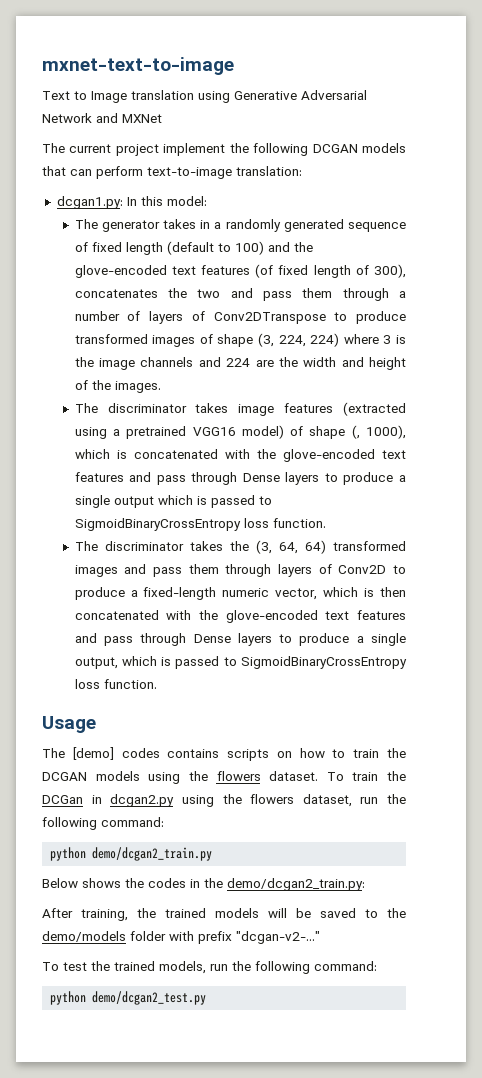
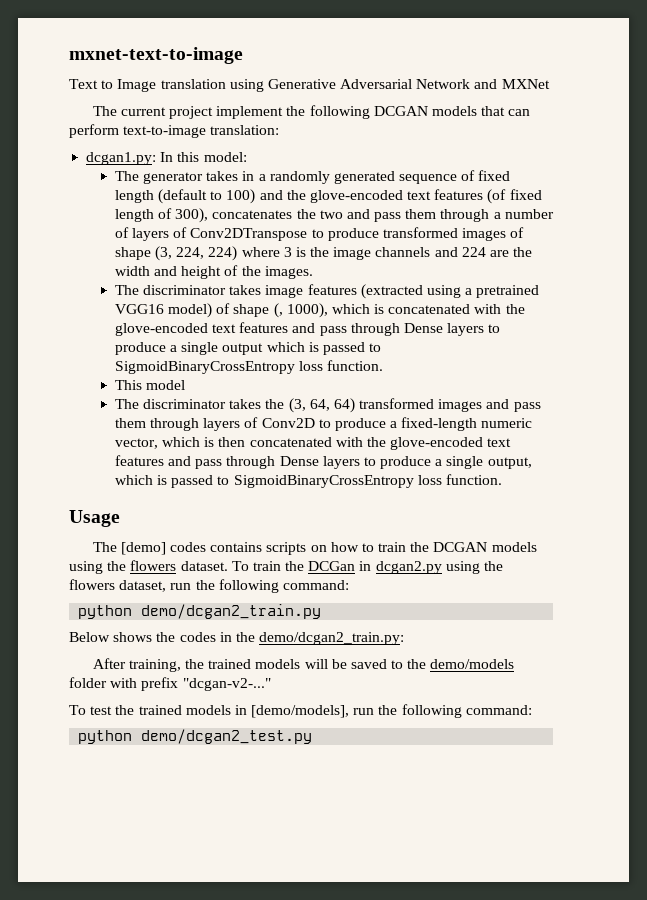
+ This model
- To test the trained models, run the following command:
+ To test the trained models in [demo/models], run the following command:

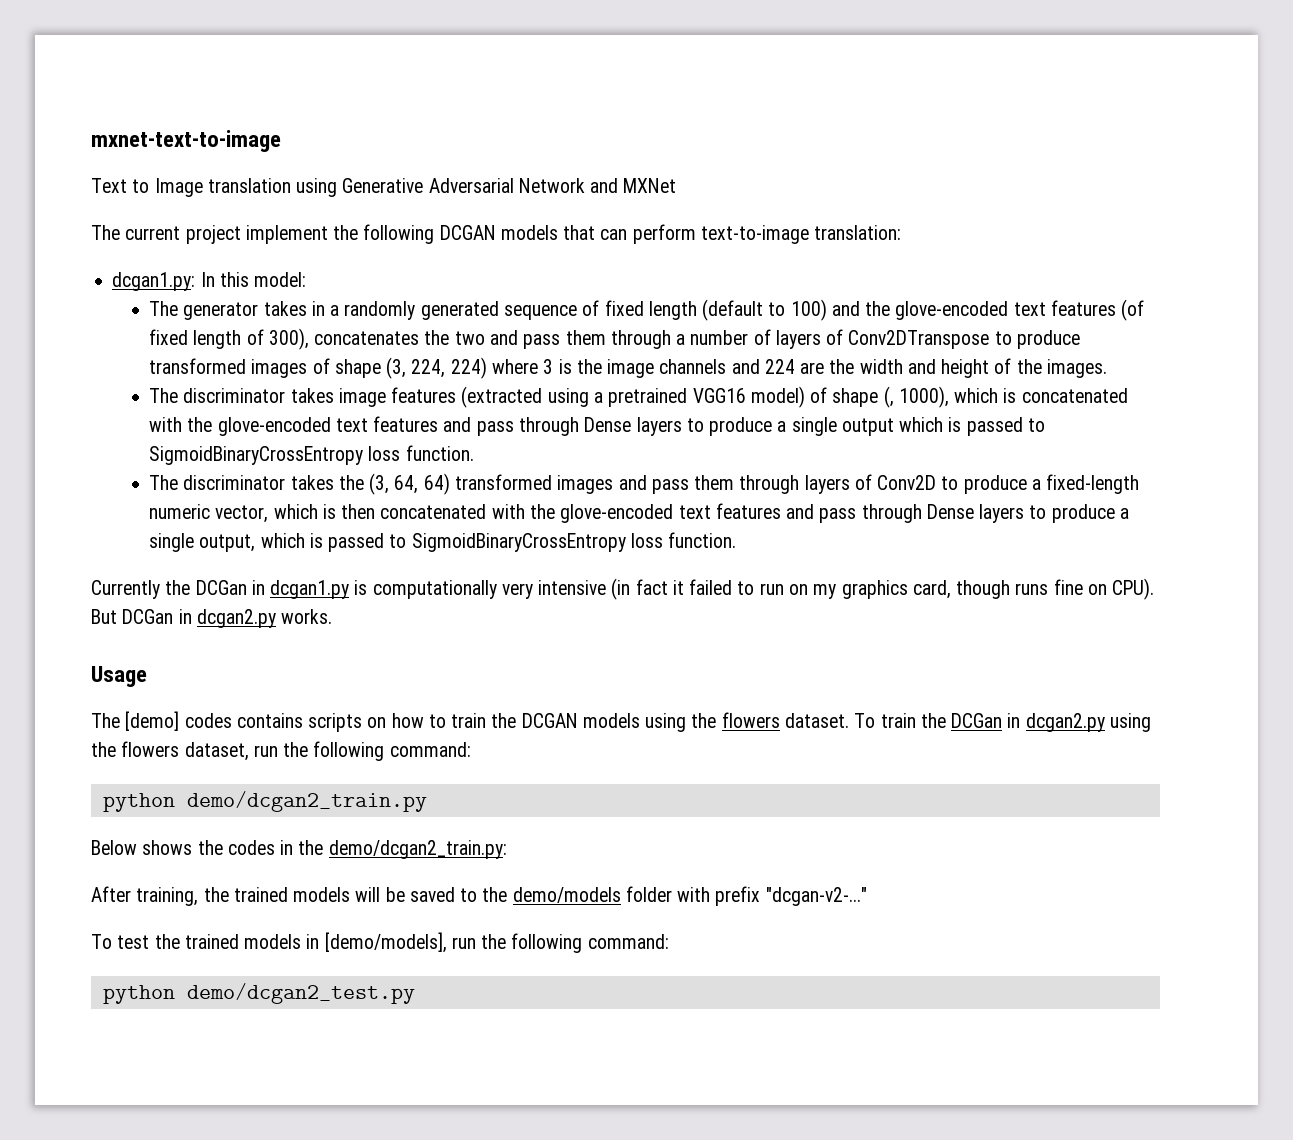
- This model
+ Currently the DCGan in dcgan1.py is computationally very intensive (in fact it failed to run on my graphics card, though runs fine on CPU). But DCGan in dcgan2.py works.

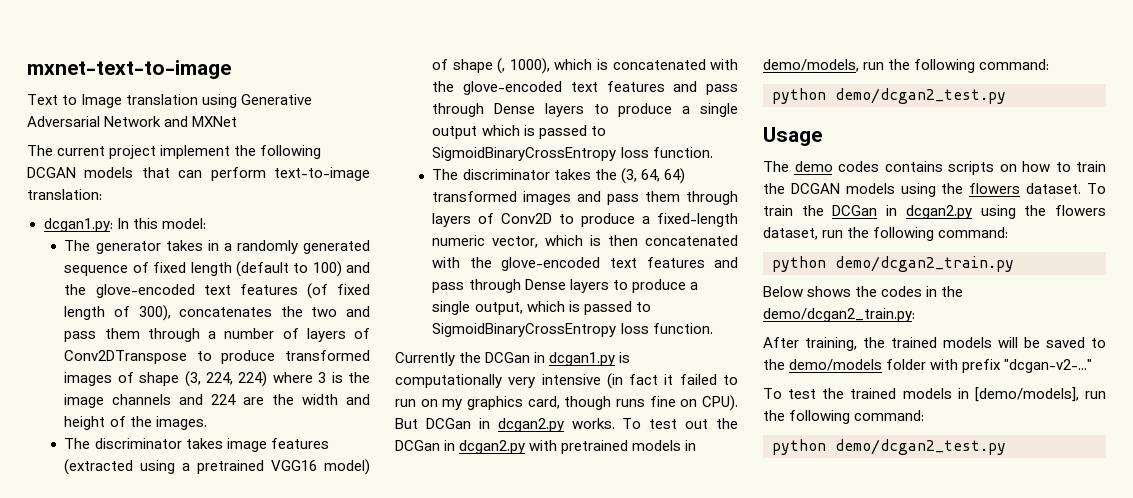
+ To test out the DCGan in dcgan2.py with pretrained models in demo/models, run the following command:
+ python demo/dcgan2_test.py
- The [demo] codes contains scripts on how to train the DCGAN models using the flowers dataset.
+ The demo codes contains scripts on how to train the DCGAN models using the flowers dataset.

